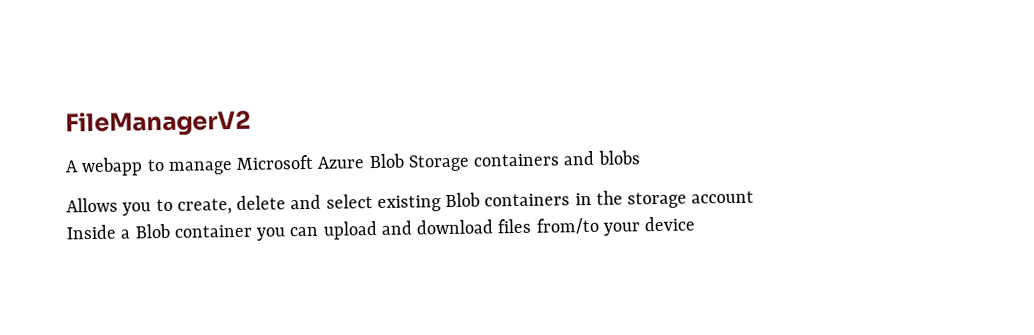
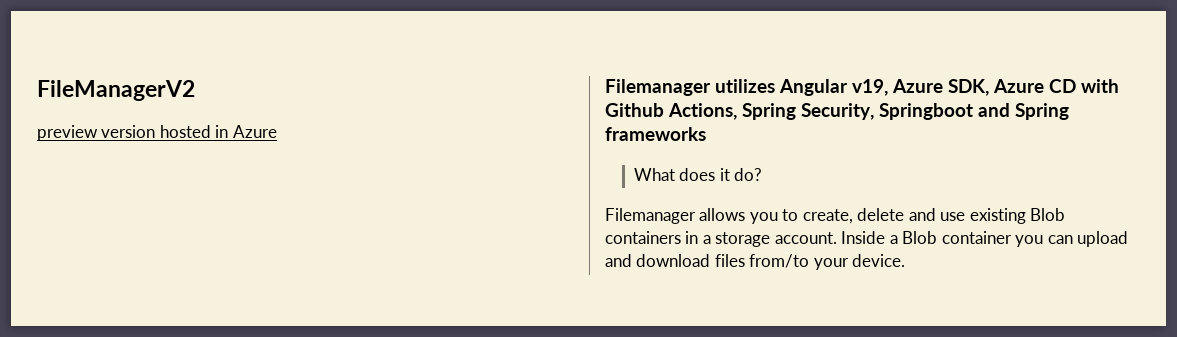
- A webapp to manage Microsoft Azure Blob Storage containers and blobs
- Allows you to create, delete and select existing Blob containers in the storage account
- Inside a Blob container you can upload and download files from/to your device
+ preview version hosted in Azure
+ Filemanager utilizes Angular v19, Azure SDK, Azure CD with Github Actions, Spring Security, Springboot and Spring frameworks
+ What does it do?
+ Filemanager allows you to create, delete and use existing Blob containers in a storage account. Inside a Blob container you can upload and download files from/to your device.

